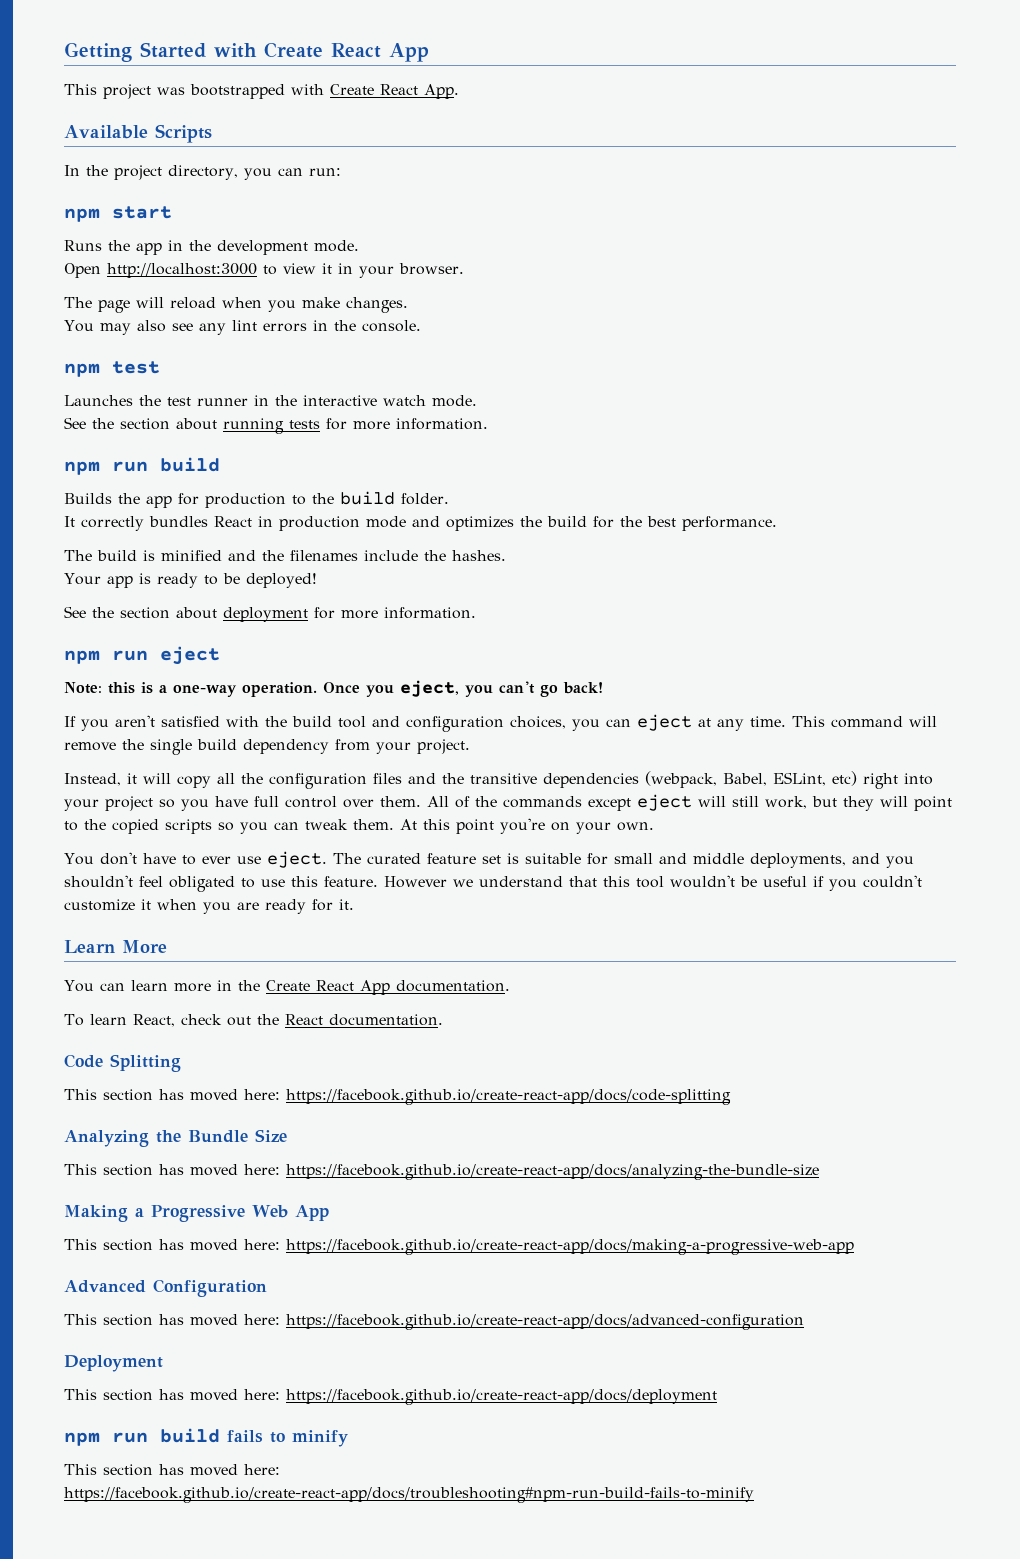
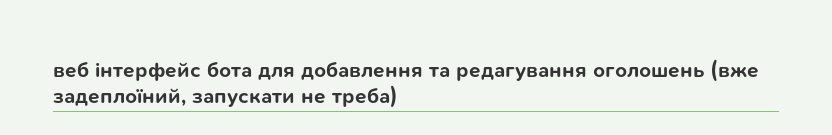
- Getting Started with Create React App
- This project was bootstrapped with Create React App.
- Available Scripts
- In the project directory, you can run:
- npm start
- Runs the app in the development mode.
- Open http://localhost:3000 to view it in your browser.
- The page will reload when you make changes.
- You may also see any lint errors in the console.
- npm test
- Launches the test runner in the interactive watch mode.
- See the section about running tests for more information.
- npm run build
- Builds the app for production to the build folder.
- It correctly bundles React in production mode and optimizes the build for the best performance.
- The build is minified and the filenames include the hashes.
- Your app is ready to be deployed!
- See the section about deployment for more information.
- npm run eject
- Note: this is a one-way operation. Once you eject, you can't go back!
- If you aren't satisfied with the build tool and configuration choices, you can eject at any time. This command will remove the single build dependency from your project.
- Instead, it will copy all the configuration files and the transitive dependencies (webpack, Babel, ESLint, etc) right into your project so you have full control over them. All of the commands except eject will still work, but they will point to the copied scripts so you can tweak them. At this point you're on your own.
- You don't have to ever use eject. The curated feature set is suitable for small and middle deployments, and you shouldn't feel obligated to use this feature. However we understand that this tool wouldn't be useful if you couldn't customize it when you are ready for it.
- Learn More
- You can learn more in the Create React App documentation.
- To learn React, check out the React documentation.
- Code Splitting
- This section has moved here: https://facebook.github.io/create-react-app/docs/code-splitting
- Analyzing the Bundle Size
- This section has moved here: https://facebook.github.io/create-react-app/docs/analyzing-the-bundle-size
- Making a Progressive Web App
- This section has moved here: https://facebook.github.io/create-react-app/docs/making-a-progressive-web-app
- Advanced Configuration
- This section has moved here: https://facebook.github.io/create-react-app/docs/advanced-configuration
- Deployment
- This section has moved here: https://facebook.github.io/create-react-app/docs/deployment
- npm run build fails to minify
- This section has moved here: https://facebook.github.io/create-react-app/docs/troubleshooting#npm-run-build-fails-to-minify
+ веб інтерфейс бота для добавлення та редагування оголошень (вже задеплоїний, запускати не треба)

